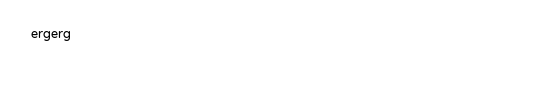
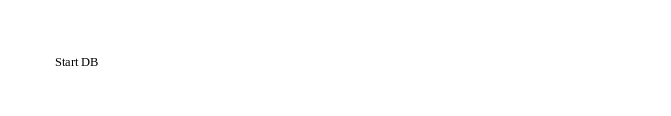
- ergerg
+ Start DB

